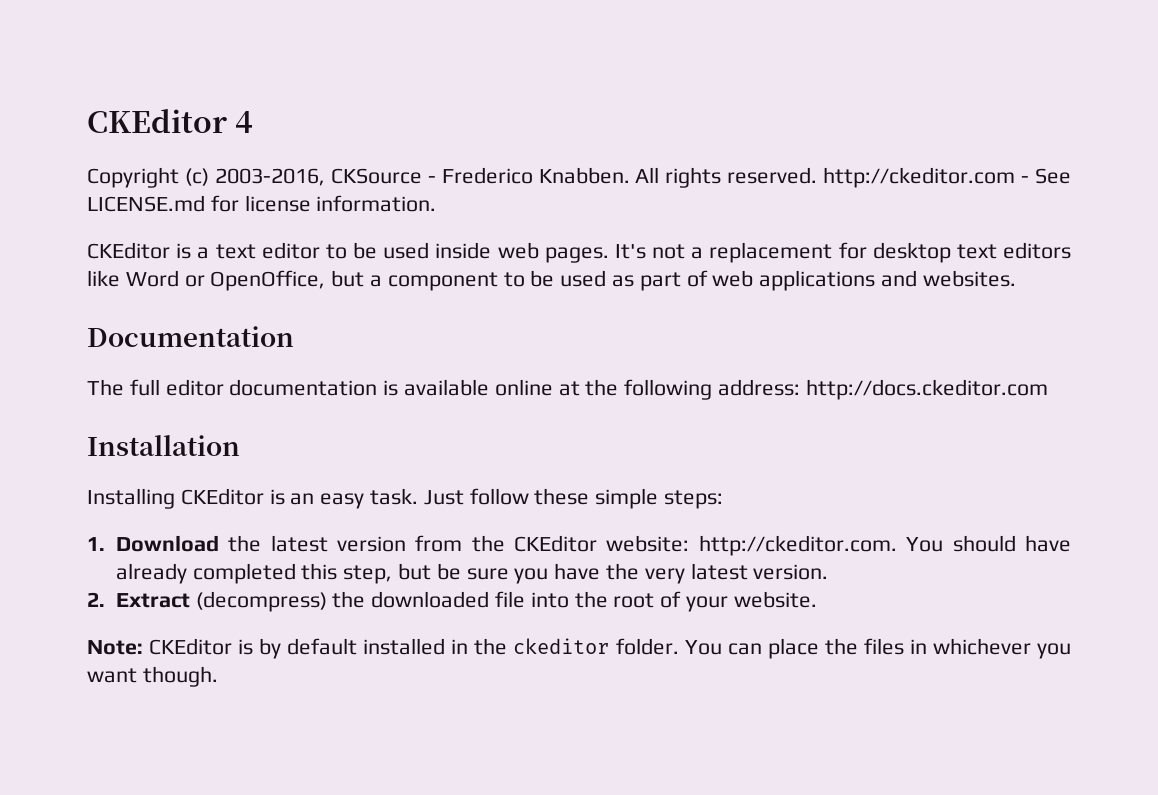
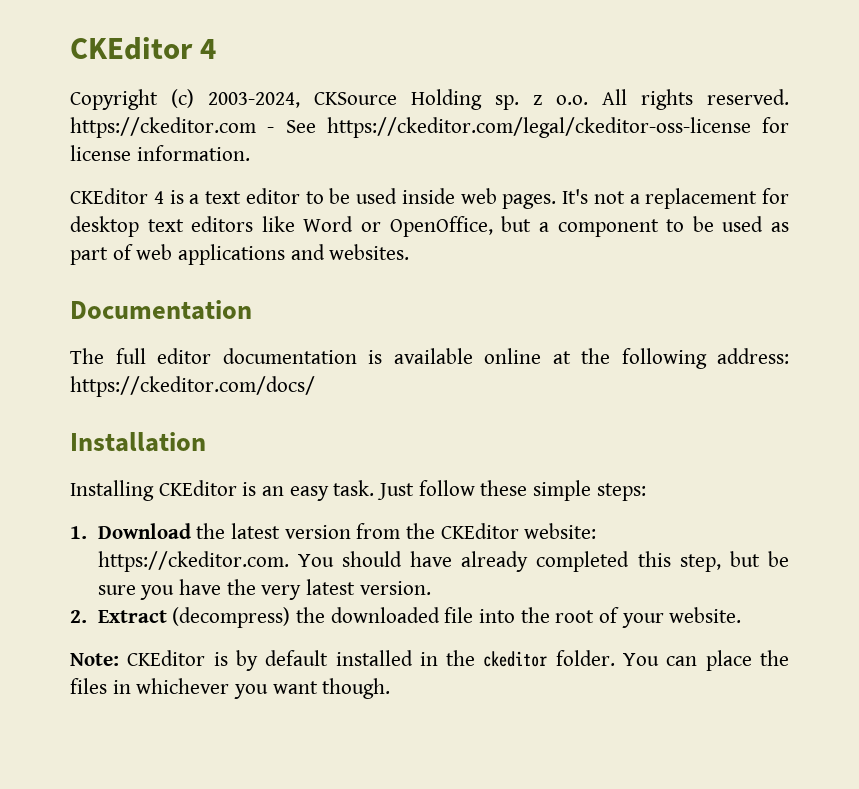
- Copyright (c) 2003-2016, CKSource - Frederico Knabben. All rights reserved. http://ckeditor.com - See LICENSE.md for license information.
+ Copyright (c) 2003-2024, CKSource Holding sp. z o.o. All rights reserved. https://ckeditor.com - See https://ckeditor.com/legal/ckeditor-oss-license for license information.
- CKEditor is a text editor to be used inside web pages.
+ CKEditor 4 is a text editor to be used inside web pages.
- The full editor documentation is available online at the following address: http://docs.ckeditor.com
+ The full editor documentation is available online at the following address: https://ckeditor.com/docs/
- 1. Download the latest version from the CKEditor website: http://ckeditor.com. You should have already completed this step, but be sure you have the very latest version.
+ 1. Download the latest version from the CKEditor website: https://ckeditor.com. You should have already completed this step, but be sure you have the very latest version.

